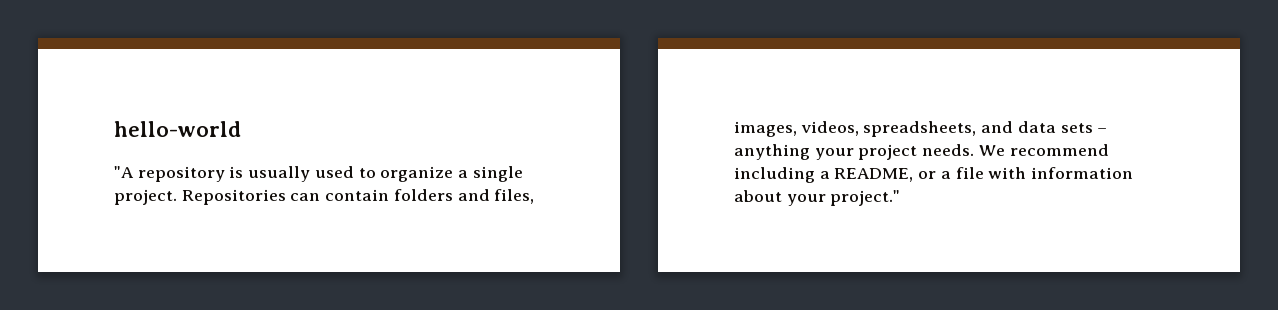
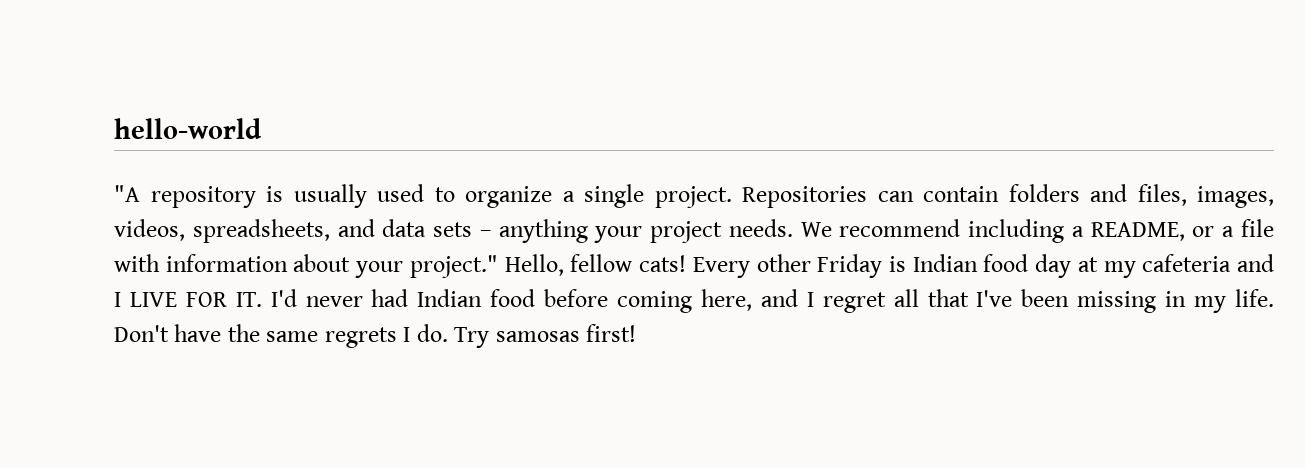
+ Hello, fellow cats! Every other Friday is Indian food day at my cafeteria and I LIVE FOR IT. I'd never had Indian food before coming here, and I regret all that I've been missing in my life. Don't have the same regrets I do. Try samosas first!

